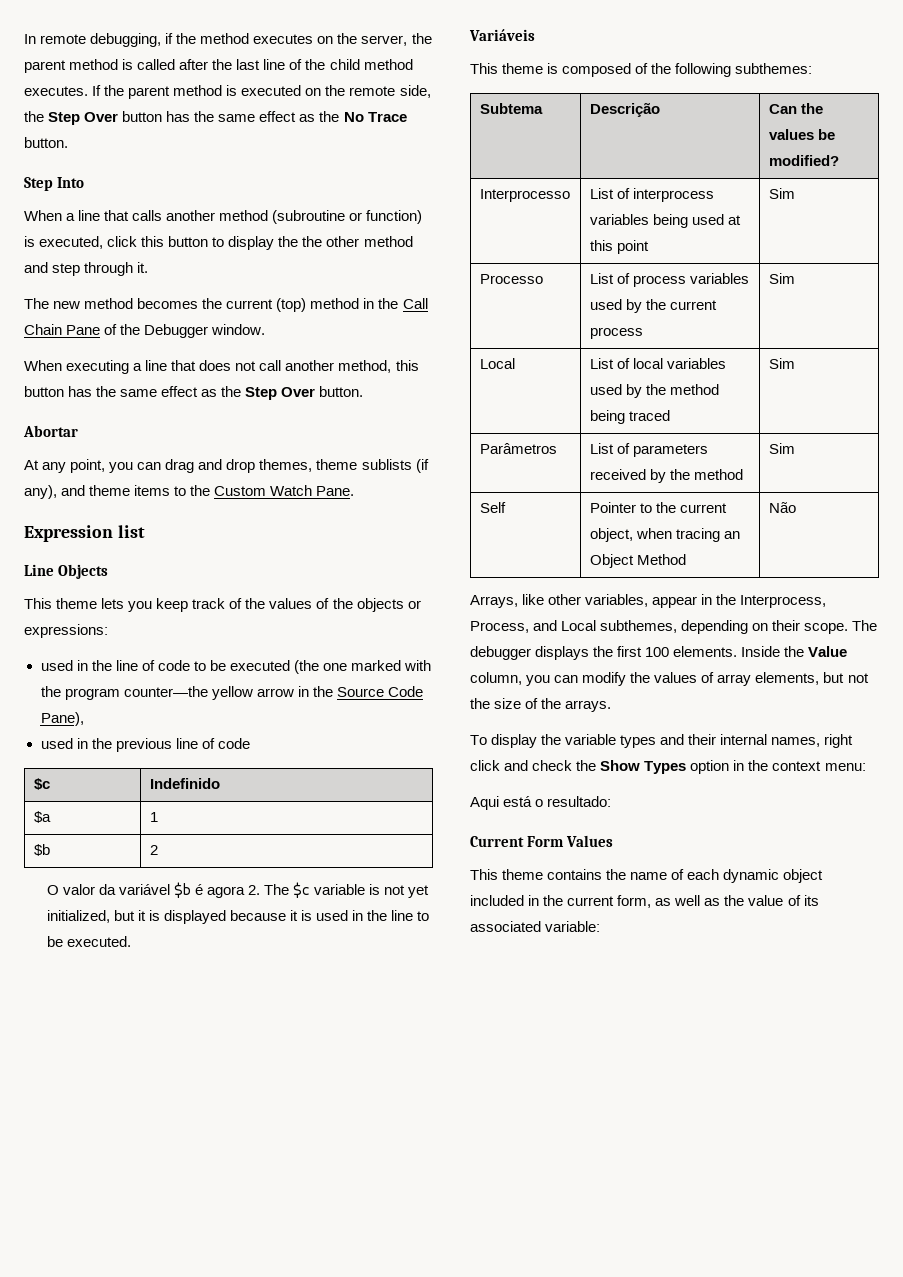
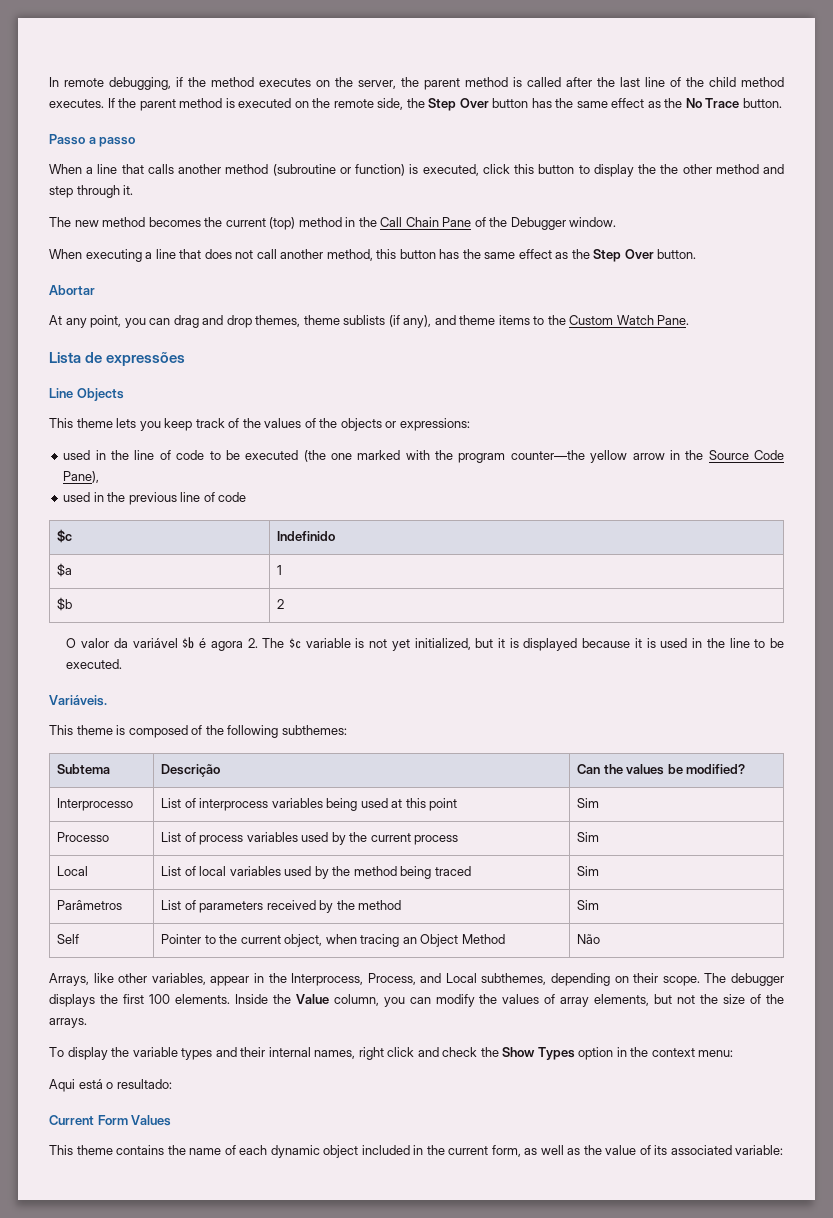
- Step Into
+ Passo a passo
- Expression list
+ Lista de expressões
- Variáveis
+ Variáveis.

